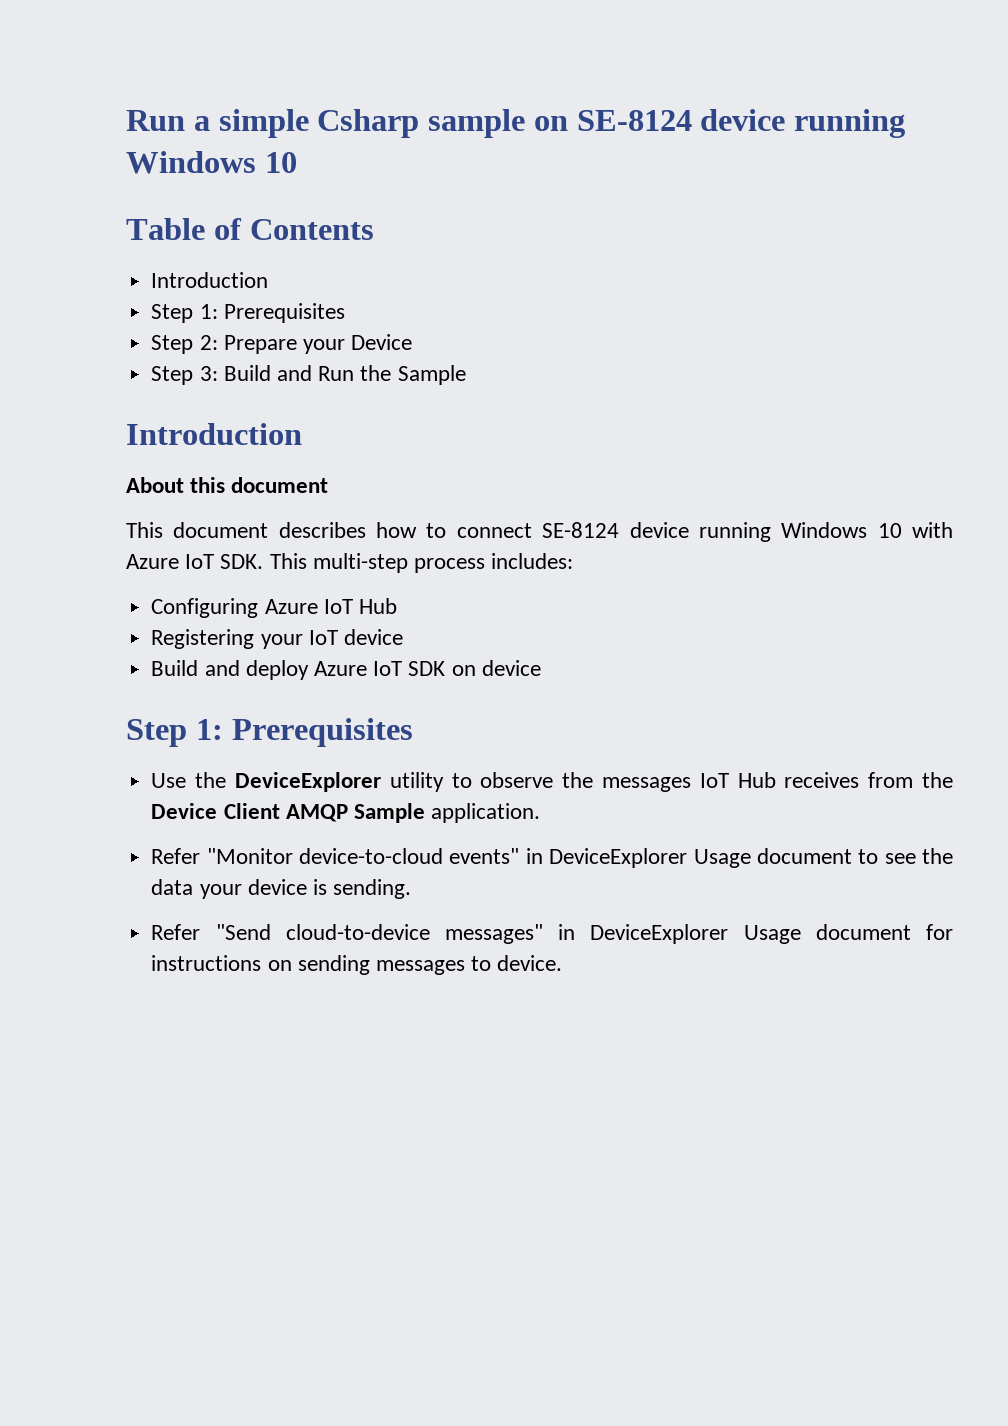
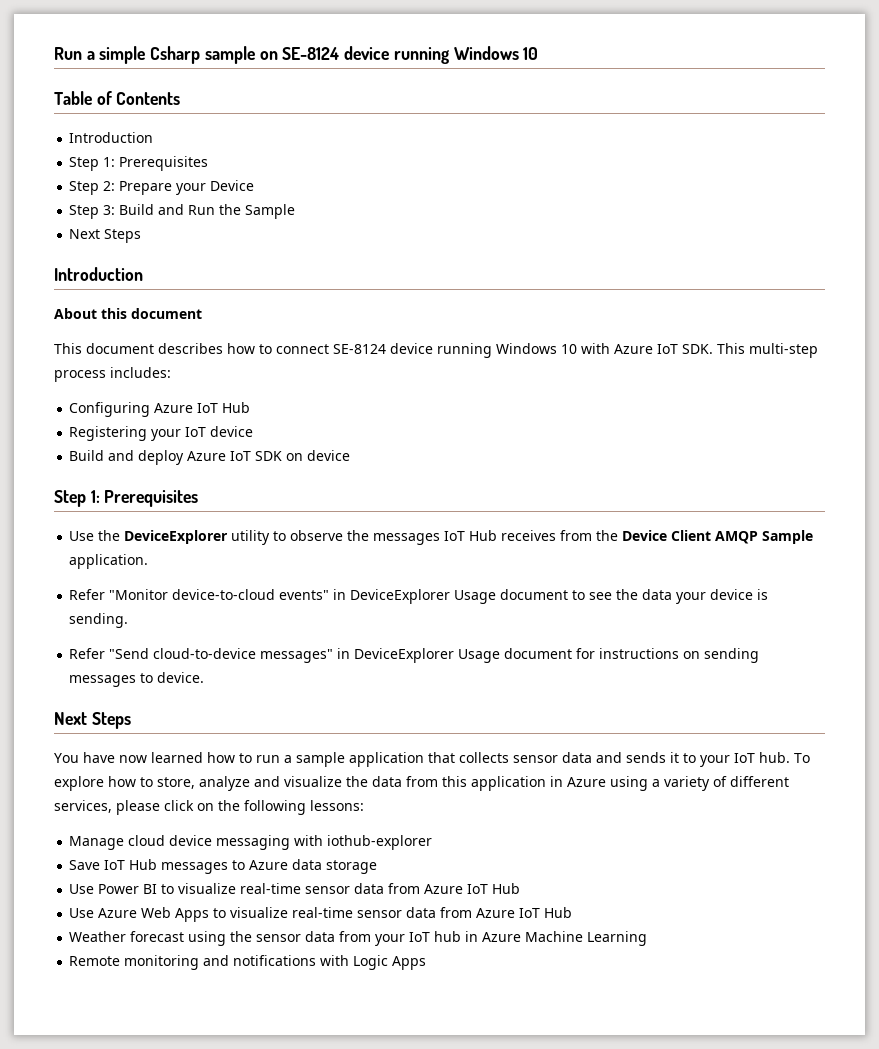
  Step 3: Build and Run the Sample
+ Next Steps
  Refer "Send cloud-to-device messages" in DeviceExplorer Usage document for instructions on sending messages to device.
+ Next Steps
+ You have now learned how to run a sample application that collects sensor data and sends it to your IoT hub. To explore how to store, analyze and visualize the data from this application in Azure using a variety of different services, please click on the following lessons:
+ Manage cloud device messaging with iothub-explorer
+ Save IoT Hub messages to Azure data storage
+ Use Power BI to visualize real-time sensor data from Azure IoT Hub
+ Use Azure Web Apps to visualize real-time sensor data from Azure IoT Hub
+ Weather forecast using the sensor data from your IoT hub in Azure Machine Learning
+ Remote monitoring and notifications with Logic Apps

